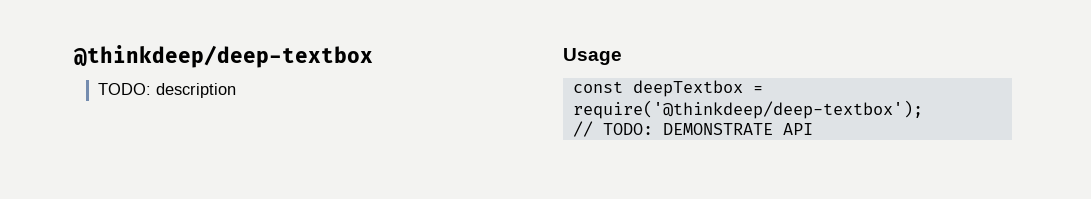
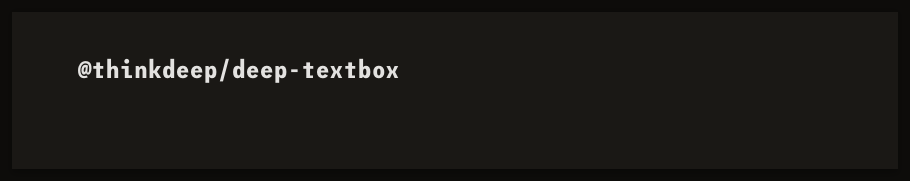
- TODO: description
- Usage
- const deepTextbox = require('@thinkdeep/deep-textbox');
- // TODO: DEMONSTRATE API

